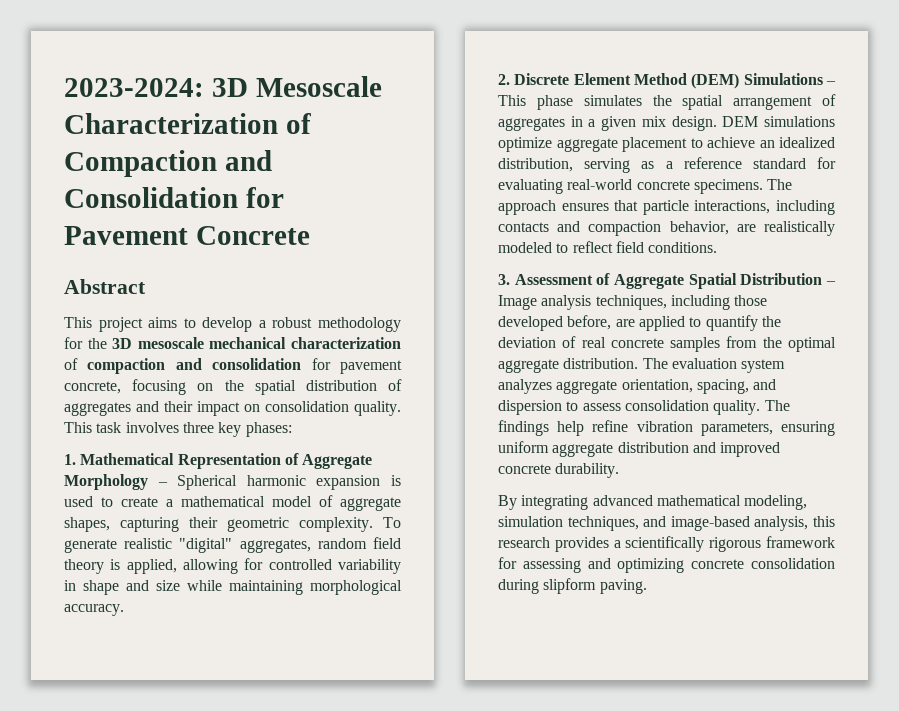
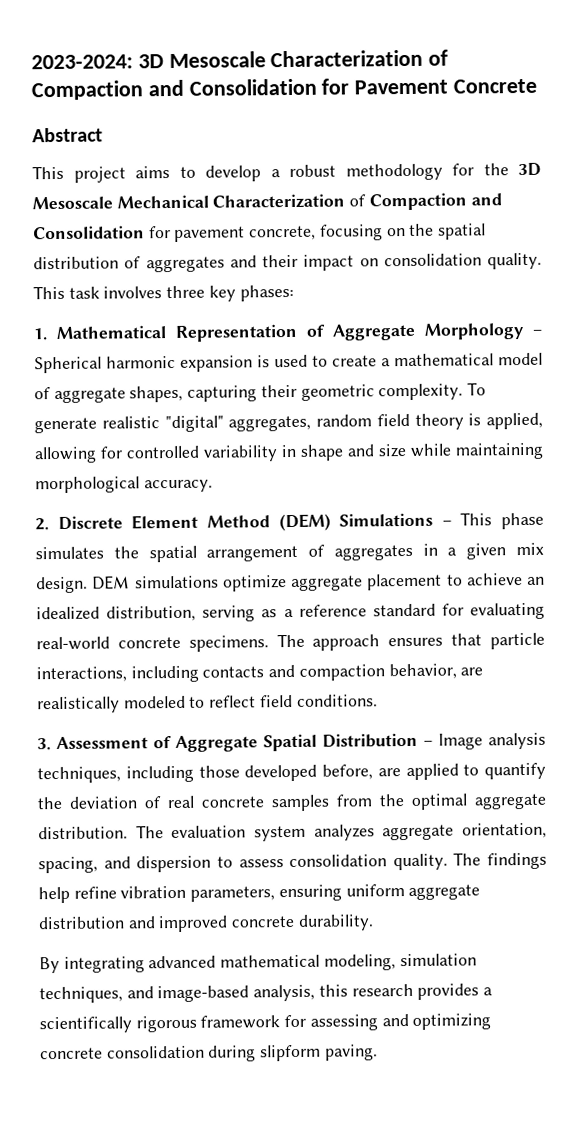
- This project aims to develop a robust methodology for the 3D mesoscale mechanical characterization of compaction and consolidation for pavement concrete, focusing on the spatial distribution of aggregates and their impact on consolidation quality.
+ This project aims to develop a robust methodology for the 3D Mesoscale Mechanical Characterization of Compaction and Consolidation for pavement concrete, focusing on the spatial distribution of aggregates and their impact on consolidation quality.

